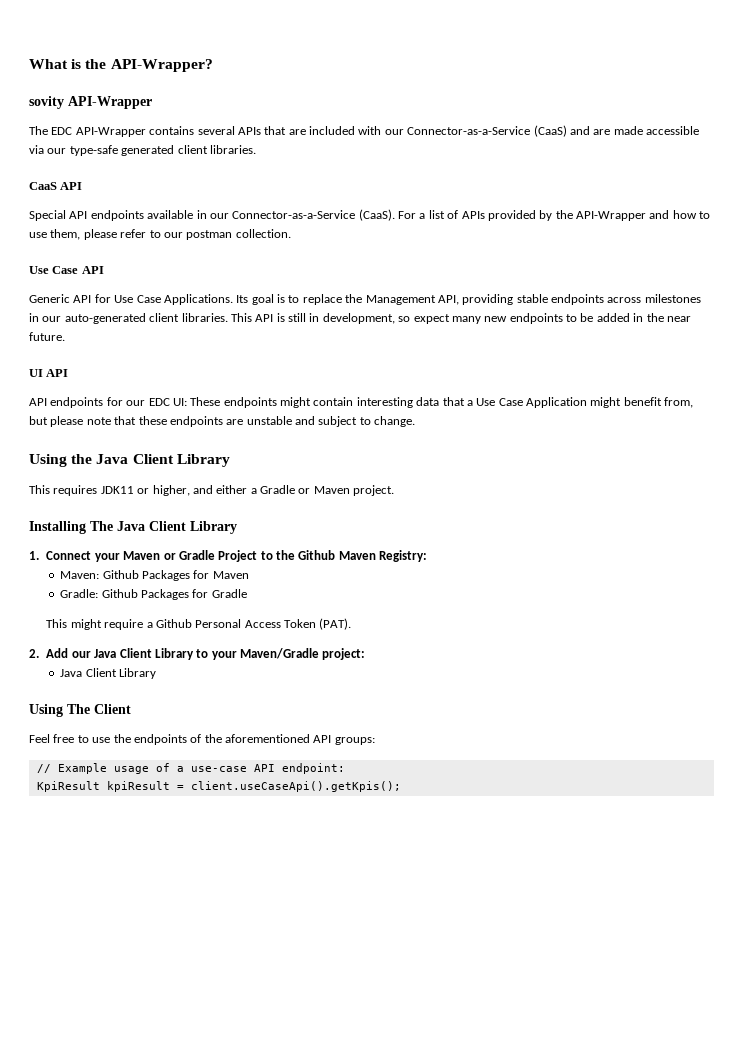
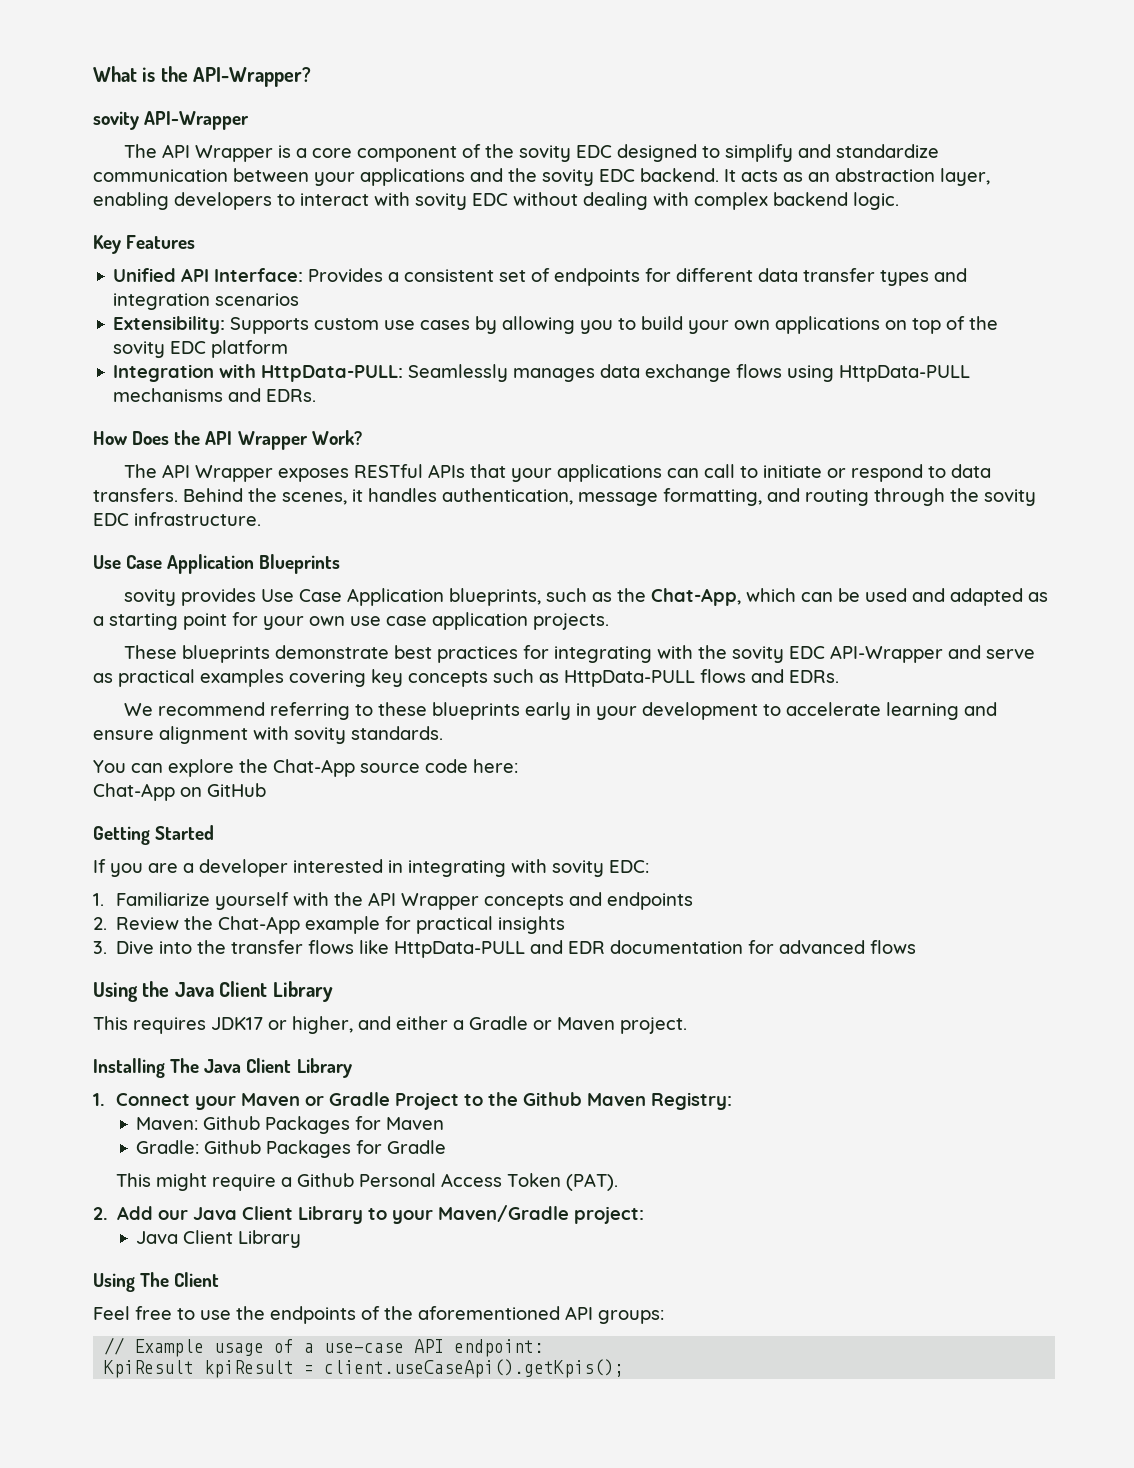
- The EDC API-Wrapper contains several APIs that are included with our Connector-as-a-Service (CaaS) and are made accessible via our type-safe generated client libraries.
- CaaS API
- Special API endpoints available in our Connector-as-a-Service (CaaS). For a list of APIs provided by the API-Wrapper and how to use them, please refer to our postman collection.
- Use Case API
- Generic API for Use Case Applications. Its goal is to replace the Management API, providing stable endpoints across milestones in our auto-generated client libraries. This API is still in development, so expect many new endpoints to be added in the near future.
- UI API
- API endpoints for our EDC UI: These endpoints might contain interesting data that a Use Case Application might benefit from, but please note that these endpoints are unstable and subject to change.
+ The API Wrapper is a core component of the sovity EDC designed to simplify and standardize communication between your applications and the sovity EDC backend. It acts as an abstraction layer, enabling developers to interact with sovity EDC without dealing with complex backend logic.
+ Key Features
+ Unified API Interface: Provides a consistent set of endpoints for different data transfer types and integration scenarios
+ Extensibility: Supports custom use cases by allowing you to build your own applications on top of the sovity EDC platform
+ Integration with HttpData-PULL: Seamlessly manages data exchange flows using HttpData-PULL mechanisms and EDRs.
+ How Does the API Wrapper Work?
+ The API Wrapper exposes RESTful APIs that your applications can call to initiate or respond to data transfers. Behind the scenes, it handles authentication, message formatting, and routing through the sovity EDC infrastructure.
+ Use Case Application Blueprints
+ sovity provides Use Case Application blueprints, such as the Chat-App, which can be used and adapted as a starting point for your own use case application projects.
+ These blueprints demonstrate best practices for integrating with the sovity EDC API-Wrapper and serve as practical examples covering key concepts such as HttpData-PULL flows and EDRs.
+ We recommend referring to these blueprints early in your development to accelerate learning and ensure alignment with sovity standards.
+ You can explore the Chat-App source code here:
+ Chat-App on GitHub
+ Getting Started
+ If you are a developer interested in integrating with sovity EDC:
+ 1. Familiarize yourself with the API Wrapper concepts and endpoints
+ 2. Review the Chat-App example for practical insights
+ 3. Dive into the transfer flows like HttpData-PULL and EDR documentation for advanced flows
- This requires JDK11 or higher, and either a Gradle or Maven project.
+ This requires JDK17 or higher, and either a Gradle or Maven project.

